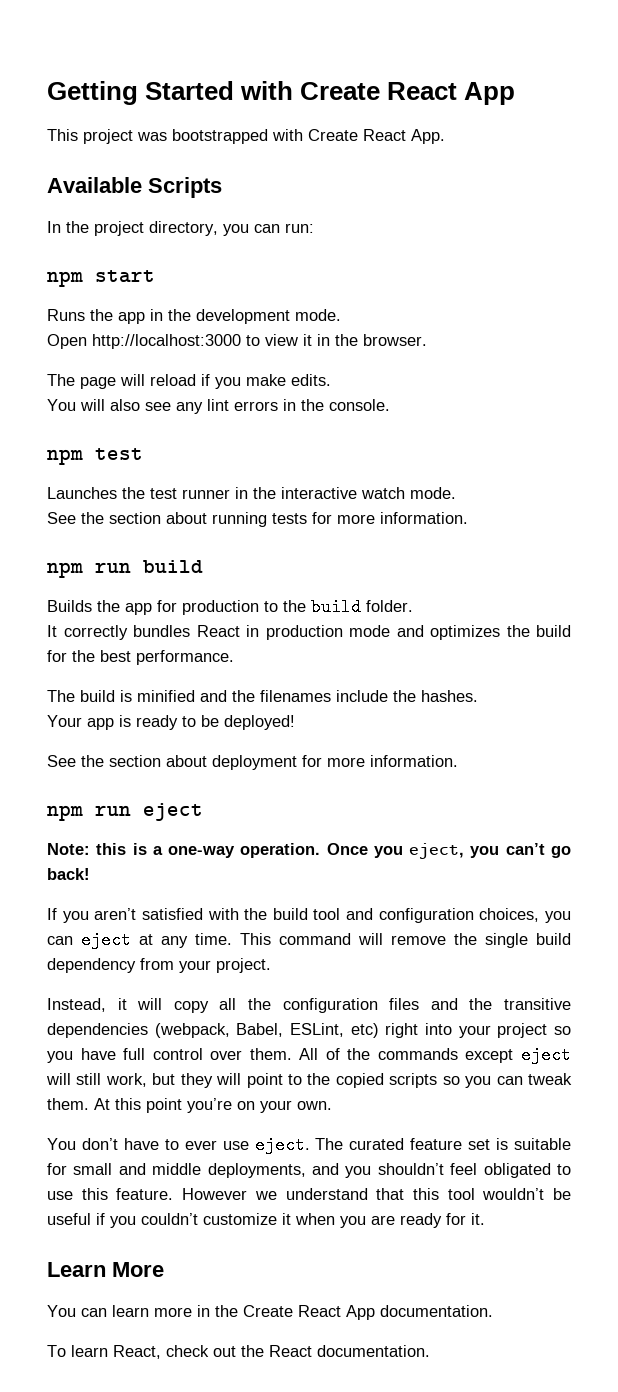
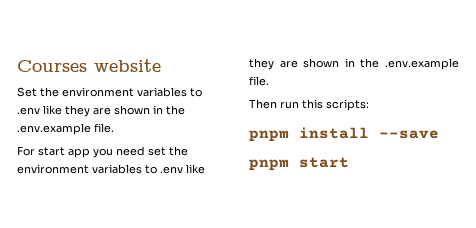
- Getting Started with Create React App
- This project was bootstrapped with Create React App.
- Available Scripts
- In the project directory, you can run:
- npm start
- Runs the app in the development mode.
- Open http://localhost:3000 to view it in the browser.
- The page will reload if you make edits.
- You will also see any lint errors in the console.
- npm test
- Launches the test runner in the interactive watch mode.
- See the section about running tests for more information.
- npm run build
- Builds the app for production to the build folder.
- It correctly bundles React in production mode and optimizes the build for the best performance.
- The build is minified and the filenames include the hashes.
- Your app is ready to be deployed!
- See the section about deployment for more information.
- npm run eject
- Note: this is a one-way operation. Once you eject, you can’t go back!
- If you aren’t satisfied with the build tool and configuration choices, you can eject at any time. This command will remove the single build dependency from your project.
- Instead, it will copy all the configuration files and the transitive dependencies (webpack, Babel, ESLint, etc) right into your project so you have full control over them. All of the commands except eject will still work, but they will point to the copied scripts so you can tweak them. At this point you’re on your own.
- You don’t have to ever use eject. The curated feature set is suitable for small and middle deployments, and you shouldn’t feel obligated to use this feature. However we understand that this tool wouldn’t be useful if you couldn’t customize it when you are ready for it.
- Learn More
- You can learn more in the Create React App documentation.
- To learn React, check out the React documentation.
+ Courses website
+ Set the environment variables to .env like they are shown in the .env.example file.
+ For start app you need set the environment variables to .env like they are shown in the .env.example file.
+ Then run this scripts:
+ pnpm install --save
+ pnpm start

